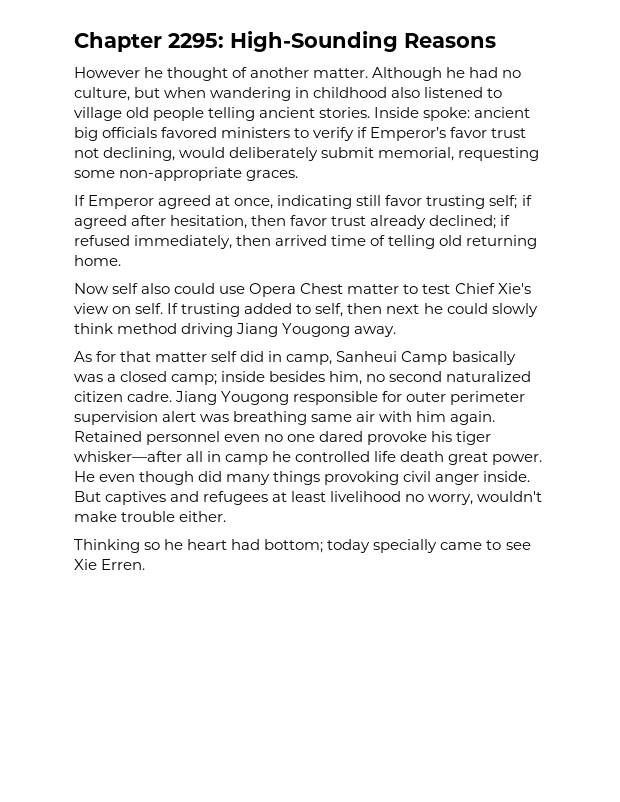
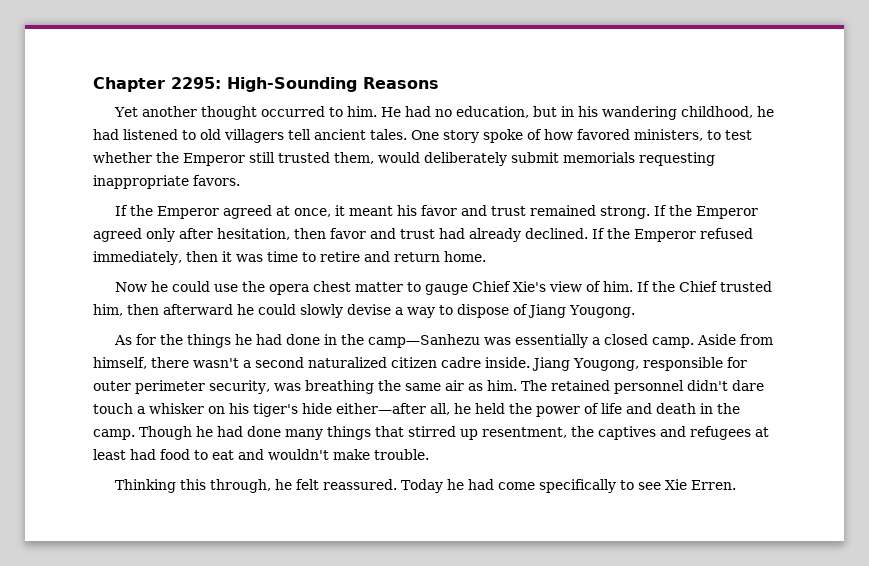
- However he thought of another matter. Although he had no culture, but when wandering in childhood also listened to village old people telling ancient stories. Inside spoke: ancient big officials favored ministers to verify if Emperor’s favor trust not declining, would deliberately submit memorial, requesting some non-appropriate graces.
- If Emperor agreed at once, indicating still favor trusting self; if agreed after hesitation, then favor trust already declined; if refused immediately, then arrived time of telling old returning home.
- Now self also could use Opera Chest matter to test Chief Xie's view on self. If trusting added to self, then next he could slowly think method driving Jiang Yougong away.
- As for that matter self did in camp, Sanheui Camp basically was a closed camp; inside besides him, no second naturalized citizen cadre. Jiang Yougong responsible for outer perimeter supervision alert was breathing same air with him again. Retained personnel even no one dared provoke his tiger whisker—after all in camp he controlled life death great power. He even though did many things provoking civil anger inside. But captives and refugees at least livelihood no worry, wouldn't make trouble either.
- Thinking so he heart had bottom; today specially came to see Xie Erren.
+ Yet another thought occurred to him. He had no education, but in his wandering childhood, he had listened to old villagers tell ancient tales. One story spoke of how favored ministers, to test whether the Emperor still trusted them, would deliberately submit memorials requesting inappropriate favors.
+ If the Emperor agreed at once, it meant his favor and trust remained strong. If the Emperor agreed only after hesitation, then favor and trust had already declined. If the Emperor refused immediately, then it was time to retire and return home.
+ Now he could use the opera chest matter to gauge Chief Xie's view of him. If the Chief trusted him, then afterward he could slowly devise a way to dispose of Jiang Yougong.
+ As for the things he had done in the camp—Sanhezu was essentially a closed camp. Aside from himself, there wasn't a second naturalized citizen cadre inside. Jiang Yougong, responsible for outer perimeter security, was breathing the same air as him. The retained personnel didn't dare touch a whisker on his tiger's hide either—after all, he held the power of life and death in the camp. Though he had done many things that stirred up resentment, the captives and refugees at least had food to eat and wouldn't make trouble.
+ Thinking this through, he felt reassured. Today he had come specifically to see Xie Erren.

